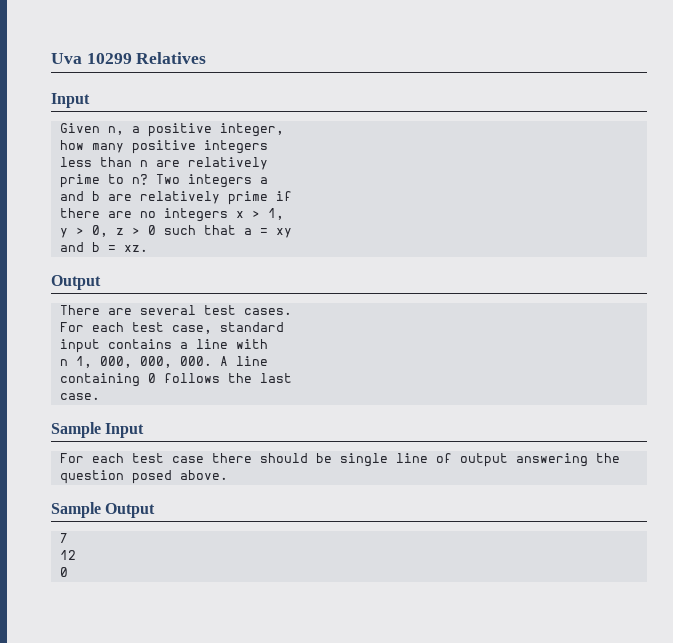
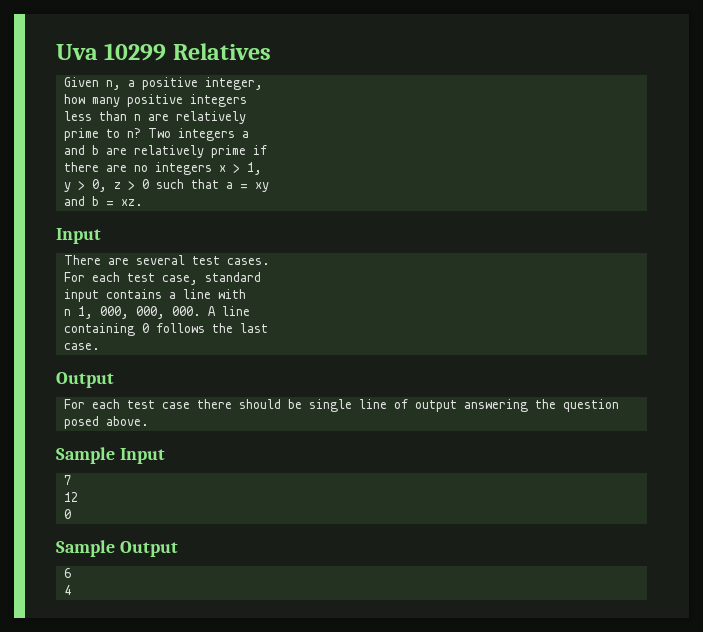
  Uva 10299 Relatives
- Input
  and b = xz.
- Output
+ Input
  case.
- Sample Input
+ Output
- Sample Output
+ Sample Input
+ Sample Output
+ 6
+ 4

